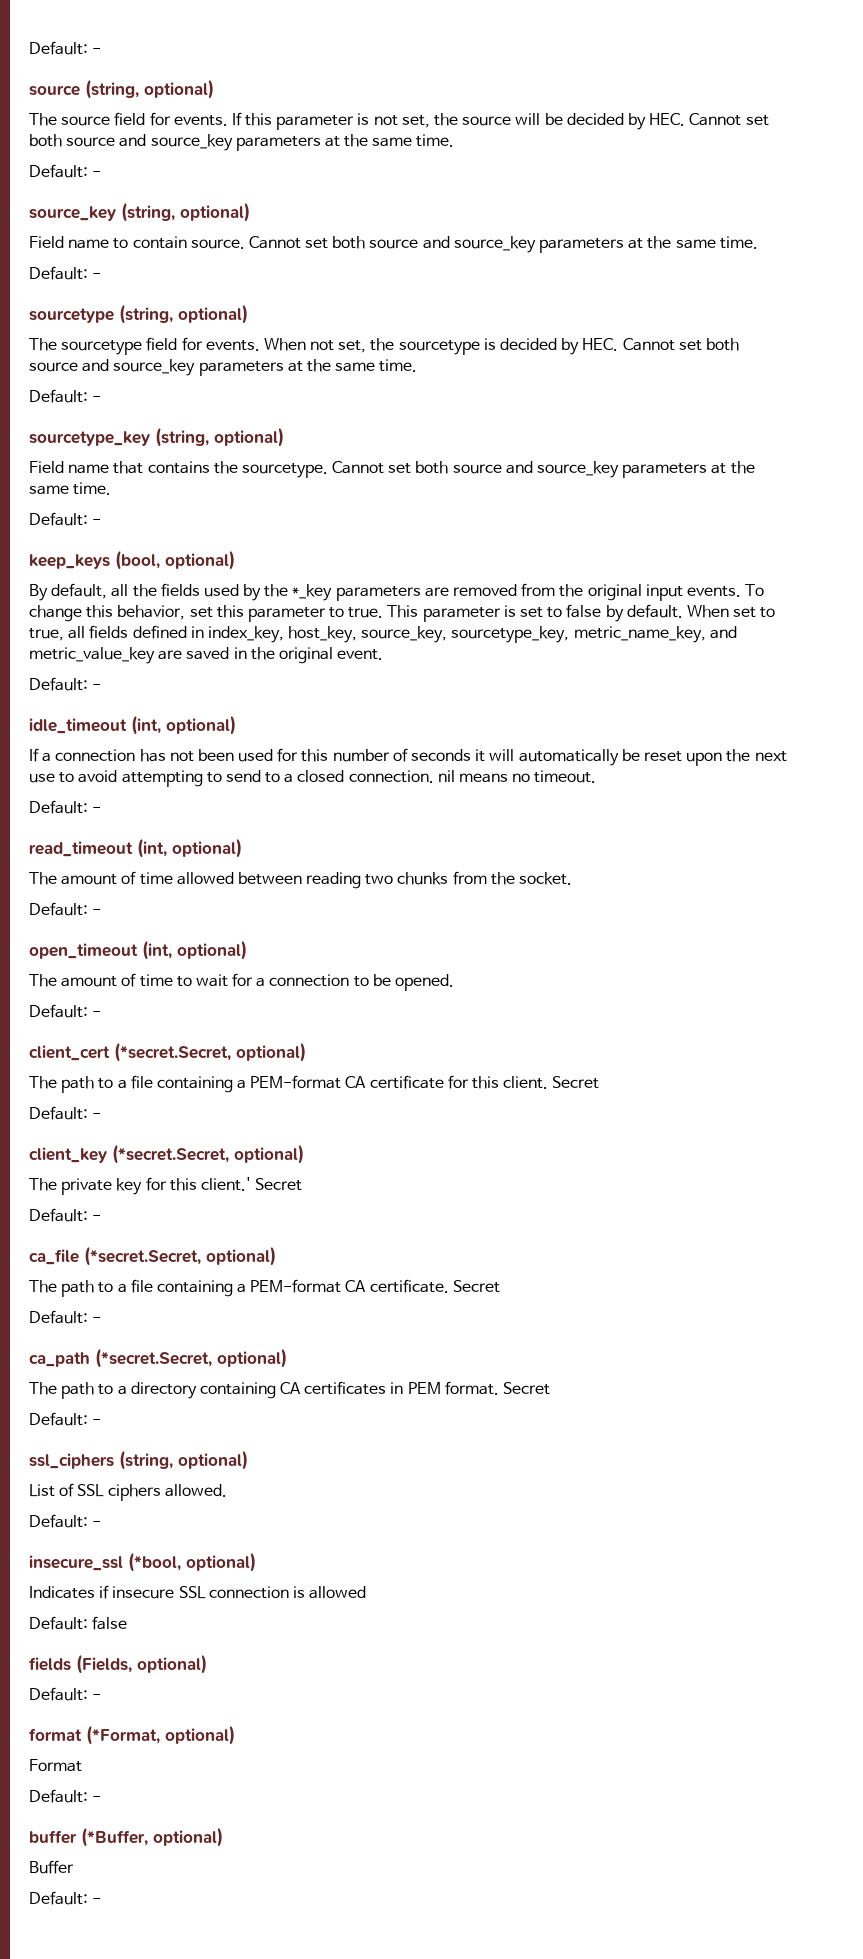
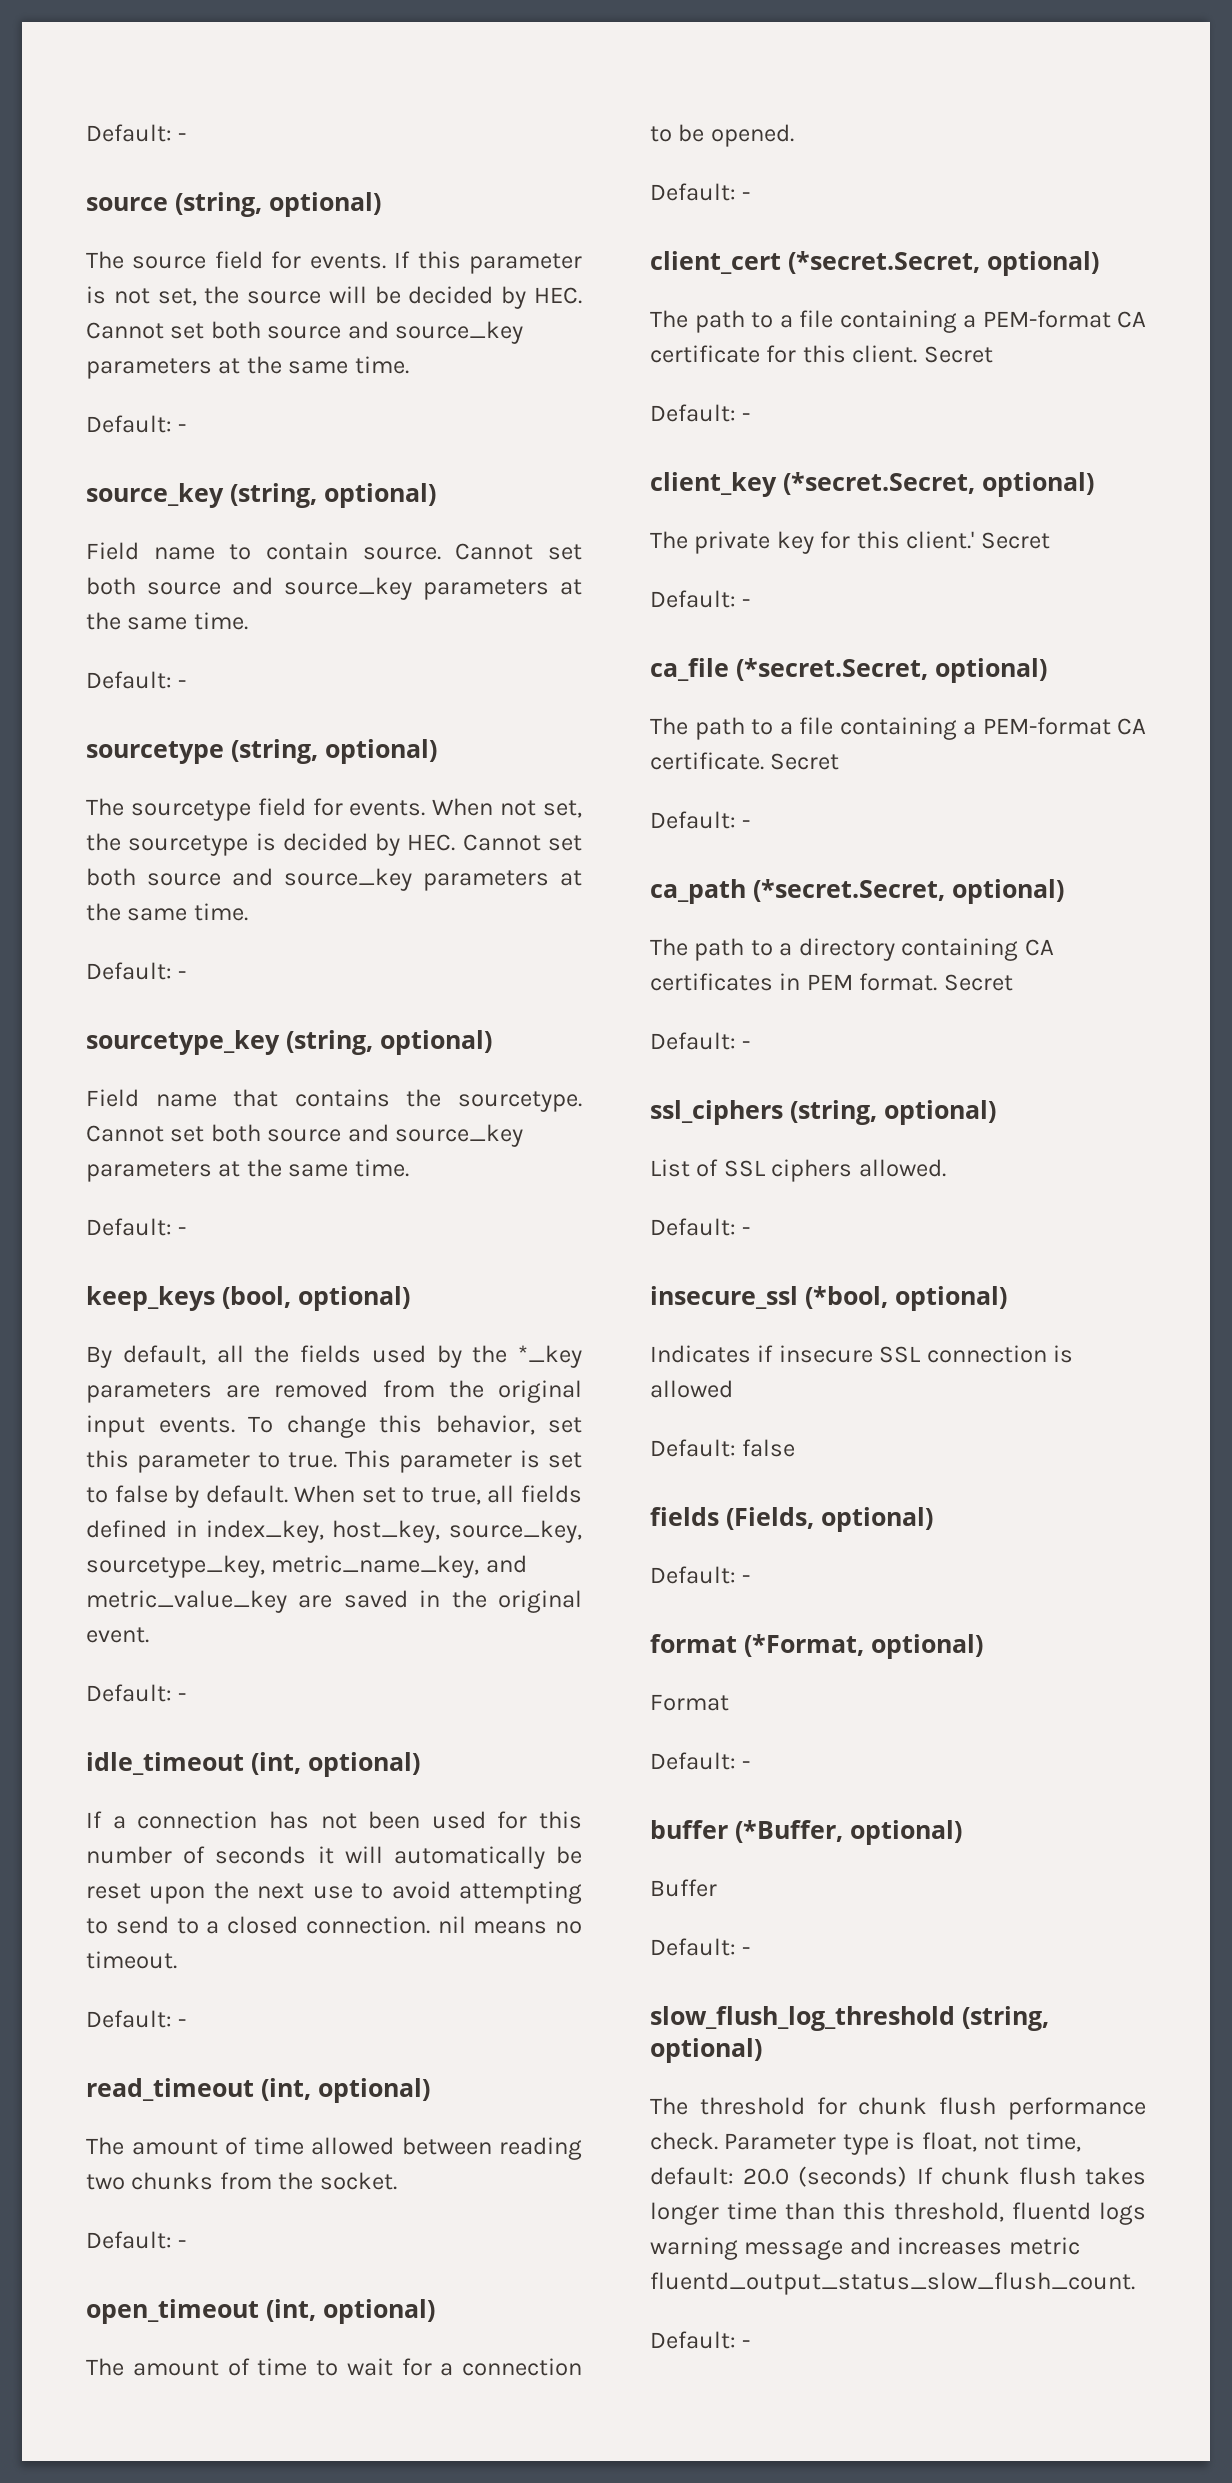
+ slow_flush_log_threshold (string, optional)
+ The threshold for chunk flush performance check. Parameter type is float, not time, default: 20.0 (seconds) If chunk flush takes longer time than this threshold, fluentd logs warning message and increases metric fluentd_output_status_slow_flush_count.
+ Default: -

